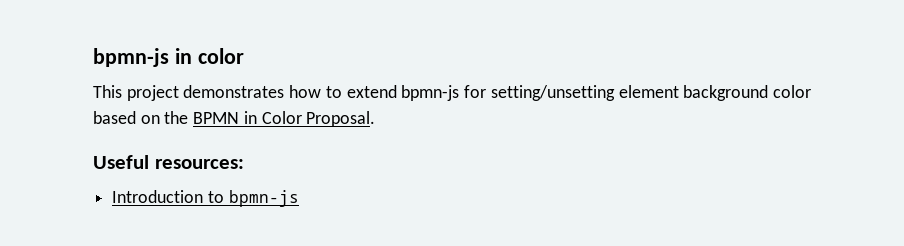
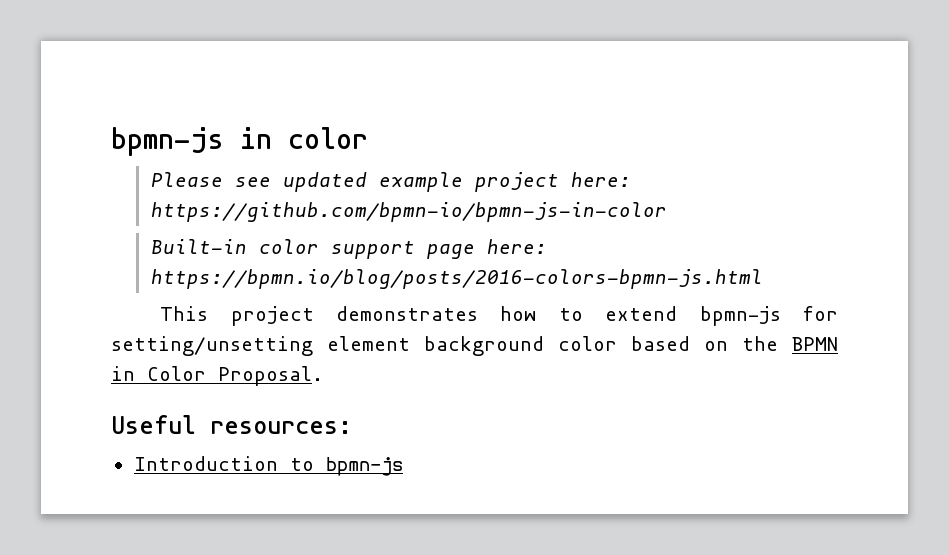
+ Please see updated example project here: https://github.com/bpmn-io/bpmn-js-in-color
+ Built-in color support page here: https://bpmn.io/blog/posts/2016-colors-bpmn-js.html

